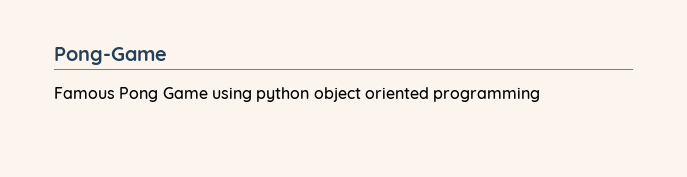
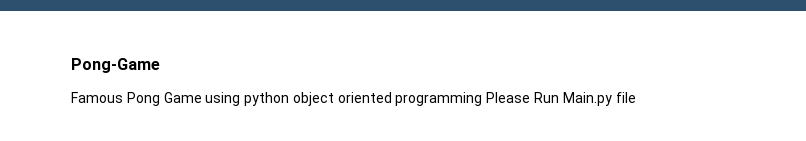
- Famous Pong Game using python object oriented programming
+ Famous Pong Game using python object oriented programming Please Run Main.py file

